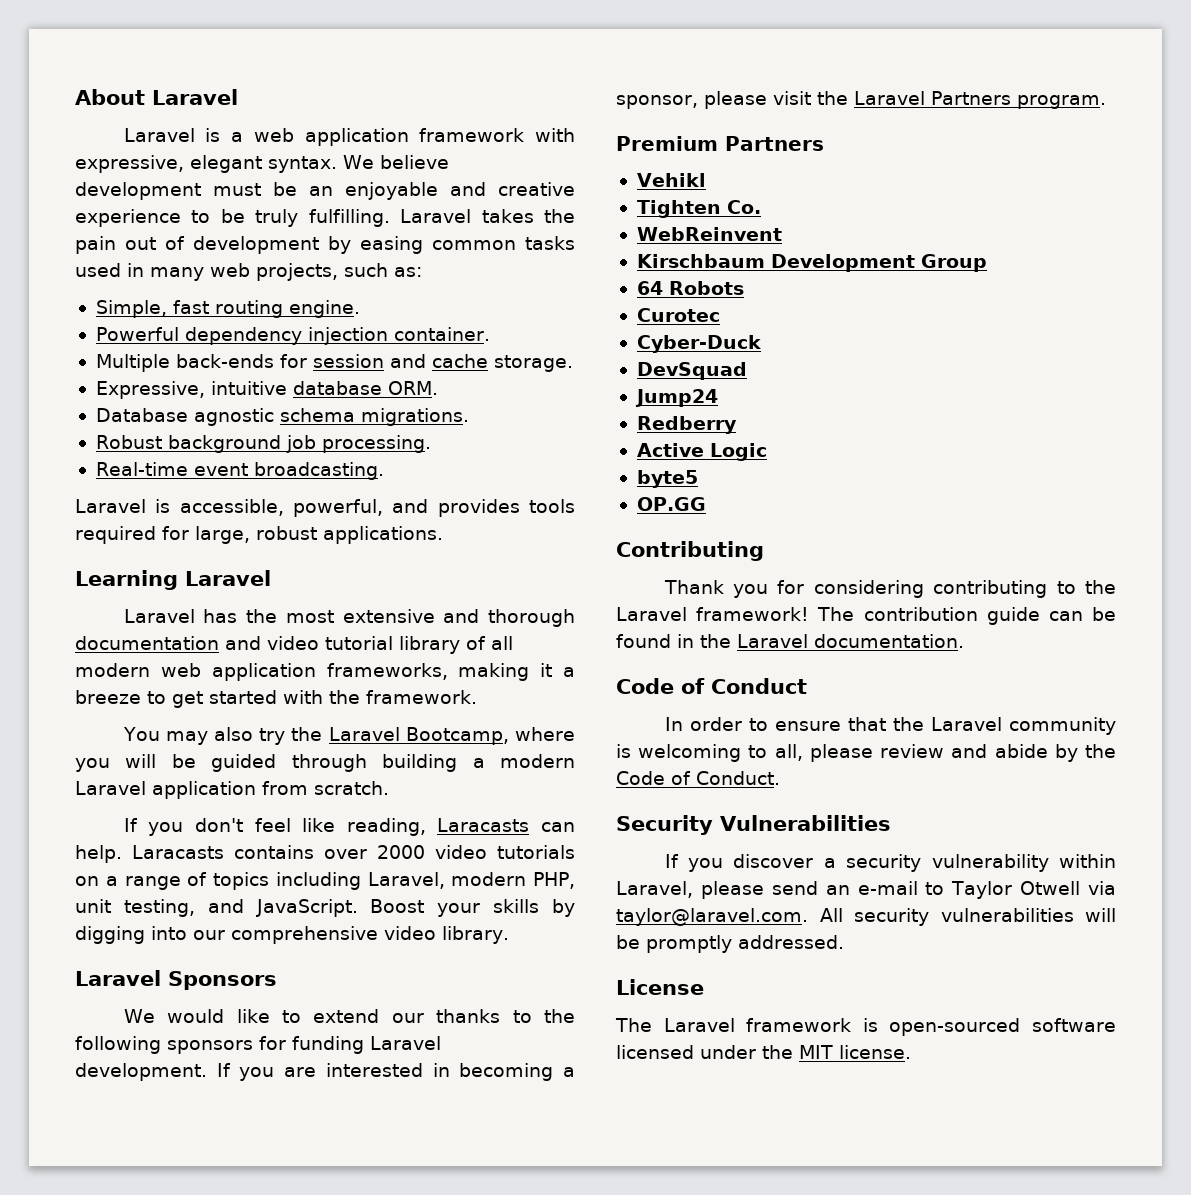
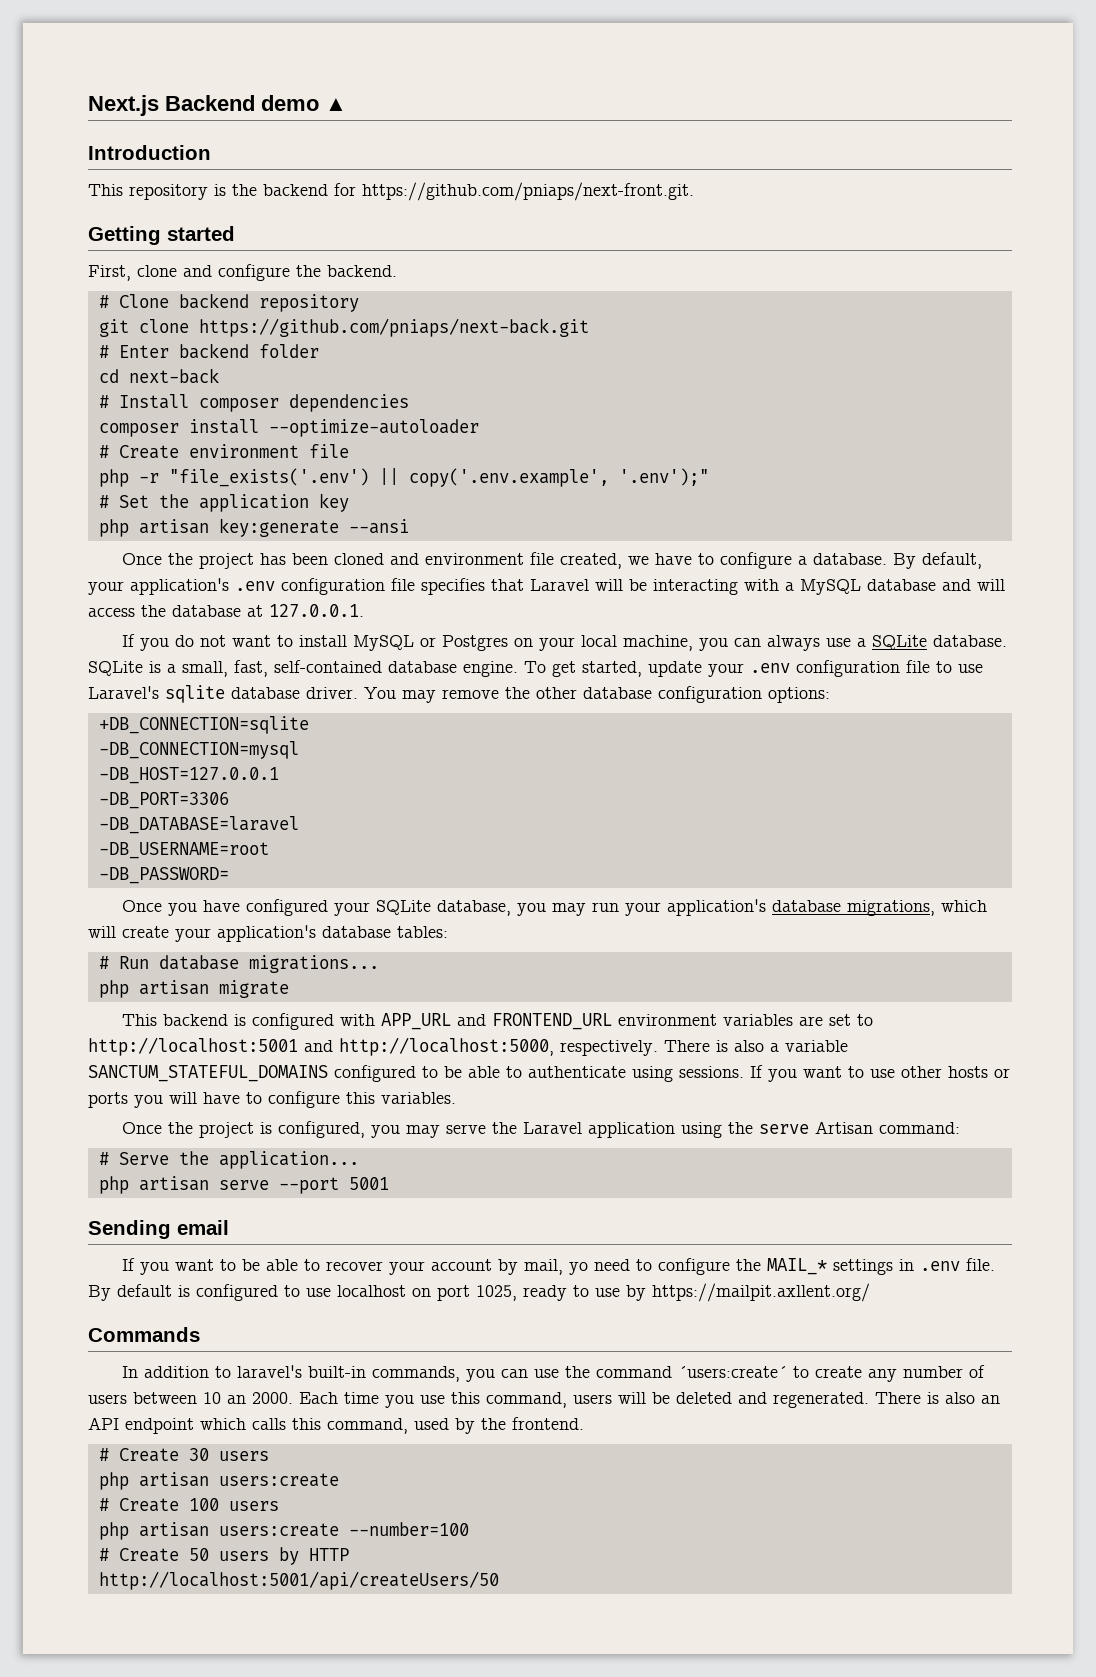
- About Laravel
- Laravel is a web application framework with expressive, elegant syntax. We believe development must be an enjoyable and creative experience to be truly fulfilling. Laravel takes the pain out of development by easing common tasks used in many web projects, such as:
- Simple, fast routing engine.
- Powerful dependency injection container.
- Multiple back-ends for session and cache storage.
- Expressive, intuitive database ORM.
- Database agnostic schema migrations.
- Robust background job processing.
- Real-time event broadcasting.
- Laravel is accessible, powerful, and provides tools required for large, robust applications.
- Learning Laravel
- Laravel has the most extensive and thorough documentation and video tutorial library of all modern web application frameworks, making it a breeze to get started with the framework.
- You may also try the Laravel Bootcamp, where you will be guided through building a modern Laravel application from scratch.
- If you don't feel like reading, Laracasts can help. Laracasts contains over 2000 video tutorials on a range of topics including Laravel, modern PHP, unit testing, and JavaScript. Boost your skills by digging into our comprehensive video library.
- Laravel Sponsors
- We would like to extend our thanks to the following sponsors for funding Laravel development. If you are interested in becoming a sponsor, please visit the Laravel Partners program.
- Premium Partners
- Vehikl
- Tighten Co.
- WebReinvent
- Kirschbaum Development Group
- 64 Robots
- Curotec
- Cyber-Duck
- DevSquad
- Jump24
- Redberry
- Active Logic
- byte5
- OP.GG
- Contributing
- Thank you for considering contributing to the Laravel framework! The contribution guide can be found in the Laravel documentation.
- Code of Conduct
- In order to ensure that the Laravel community is welcoming to all, please review and abide by the Code of Conduct.
- Security Vulnerabilities
- If you discover a security vulnerability within Laravel, please send an e-mail to Taylor Otwell via taylor@laravel.com. All security vulnerabilities will be promptly addressed.
- License
- The Laravel framework is open-sourced software licensed under the MIT license.
+ Next.js Backend demo ▲
+ Introduction
+ This repository is the backend for https://github.com/pniaps/next-front.git.
+ Getting started
+ First, clone and configure the backend.
+ # Clone backend repository
+ git clone https://github.com/pniaps/next-back.git
+ # Enter backend folder
+ cd next-back
+ # Install composer dependencies
+ composer install --optimize-autoloader
+ # Create environment file
+ php -r "file_exists('.env') || copy('.env.example', '.env');"
+ # Set the application key
+ php artisan key:generate --ansi
+ Once the project has been cloned and environment file created, we have to configure a database. By default, your application's .env configuration file specifies that Laravel will be interacting with a MySQL database and will access the database at 127.0.0.1.
+ If you do not want to install MySQL or Postgres on your local machine, you can always use a SQLite database. SQLite is a small, fast, self-contained database engine. To get started, update your .env configuration file to use Laravel's sqlite database driver. You may remove the other database configuration options:
+ +DB_CONNECTION=sqlite
+ -DB_CONNECTION=mysql
+ -DB_HOST=127.0.0.1
+ -DB_PORT=3306
+ -DB_DATABASE=laravel
+ -DB_USERNAME=root
+ -DB_PASSWORD=
+ Once you have configured your SQLite database, you may run your application's database migrations, which will create your application's database tables:
+ # Run database migrations...
+ php artisan migrate
+ This backend is configured with APP_URL and FRONTEND_URL environment variables are set to http://localhost:5001 and http://localhost:5000, respectively. There is also a variable SANCTUM_STATEFUL_DOMAINS configured to be able to authenticate using sessions. If you want to use other hosts or ports you will have to configure this variables.
+ Once the project is configured, you may serve the Laravel application using the serve Artisan command:
+ # Serve the application...
+ php artisan serve --port 5001
+ Sending email
+ If you want to be able to recover your account by mail, yo need to configure the MAIL_* settings in .env file. By default is configured to use localhost on port 1025, ready to use by https://mailpit.axllent.org/
+ Commands
+ In addition to laravel's built-in commands, you can use the command ´users:create´ to create any number of users between 10 an 2000. Each time you use this command, users will be deleted and regenerated. There is also an API endpoint which calls this command, used by the frontend.
+ # Create 30 users
+ php artisan users:create
+ # Create 100 users
+ php artisan users:create --number=100
+ # Create 50 users by HTTP
+ http://localhost:5001/api/createUsers/50

